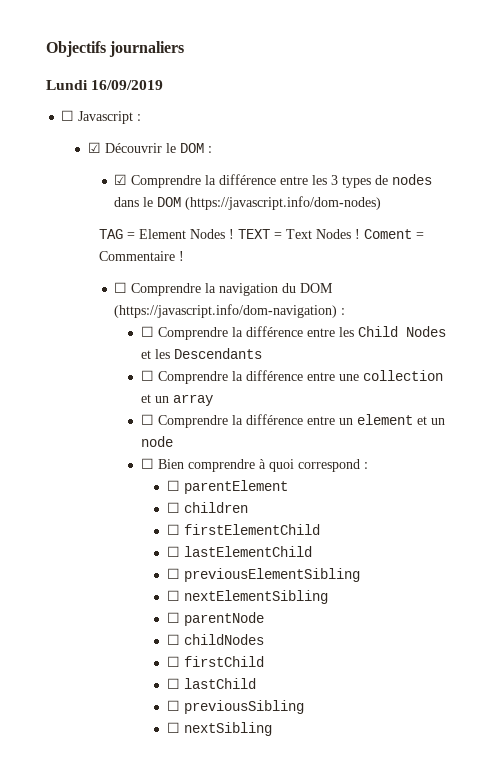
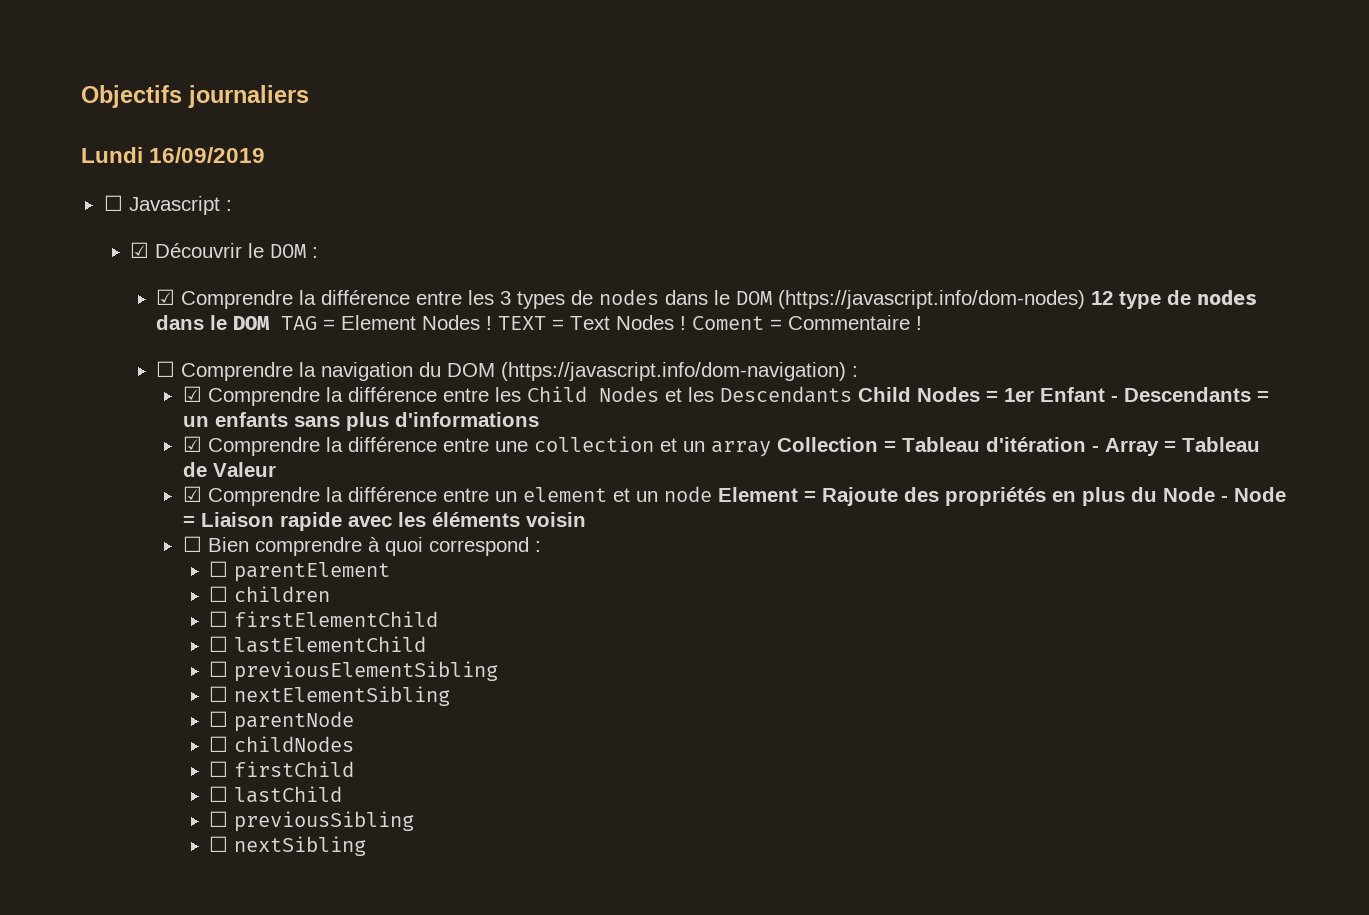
- ☑ Comprendre la différence entre les 3 types de nodes dans le DOM (https://javascript.info/dom-nodes)
- TAG = Element Nodes !
+ ☑ Comprendre la différence entre les 3 types de nodes dans le DOM (https://javascript.info/dom-nodes) 12 type de nodes dans le DOM TAG = Element Nodes !
- ☐ Comprendre la différence entre les Child Nodes et les Descendants
- ☐ Comprendre la différence entre une collection et un array
- ☐ Comprendre la différence entre un element et un node
+ ☑ Comprendre la différence entre les Child Nodes et les Descendants Child Nodes = 1er Enfant - Descendants = un enfants sans plus d'informations
+ ☑ Comprendre la différence entre une collection et un array Collection = Tableau d'itération - Array = Tableau de Valeur
+ ☑ Comprendre la différence entre un element et un node Element = Rajoute des propriétés en plus du Node - Node = Liaison rapide avec les éléments voisin

